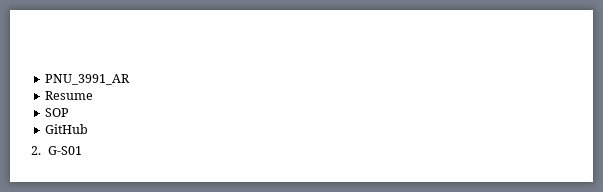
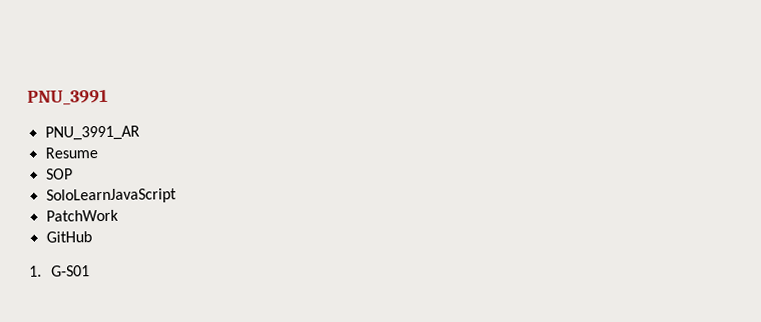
+ PNU_3991
+ SoloLearnJavaScript
+ PatchWork
- 2. G-S01
+ 1. G-S01

